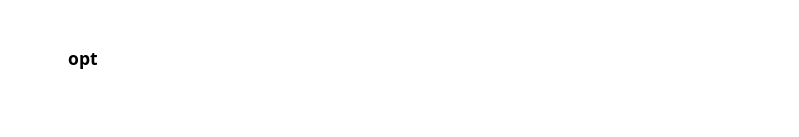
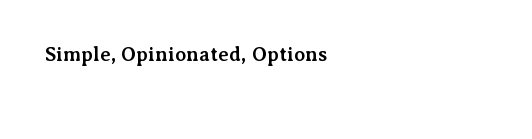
- opt
+ Simple, Opinionated, Options

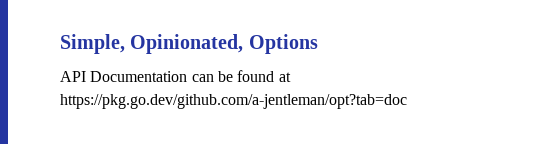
+ API Documentation can be found at https://pkg.go.dev/github.com/a-jentleman/opt?tab=doc

